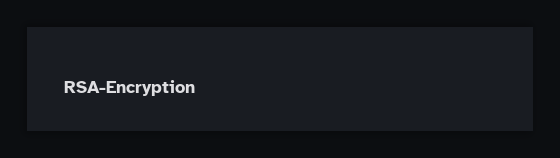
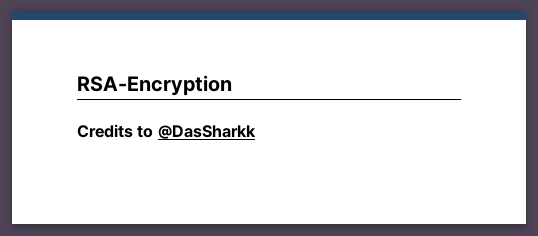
+ Credits to @DasSharkk

